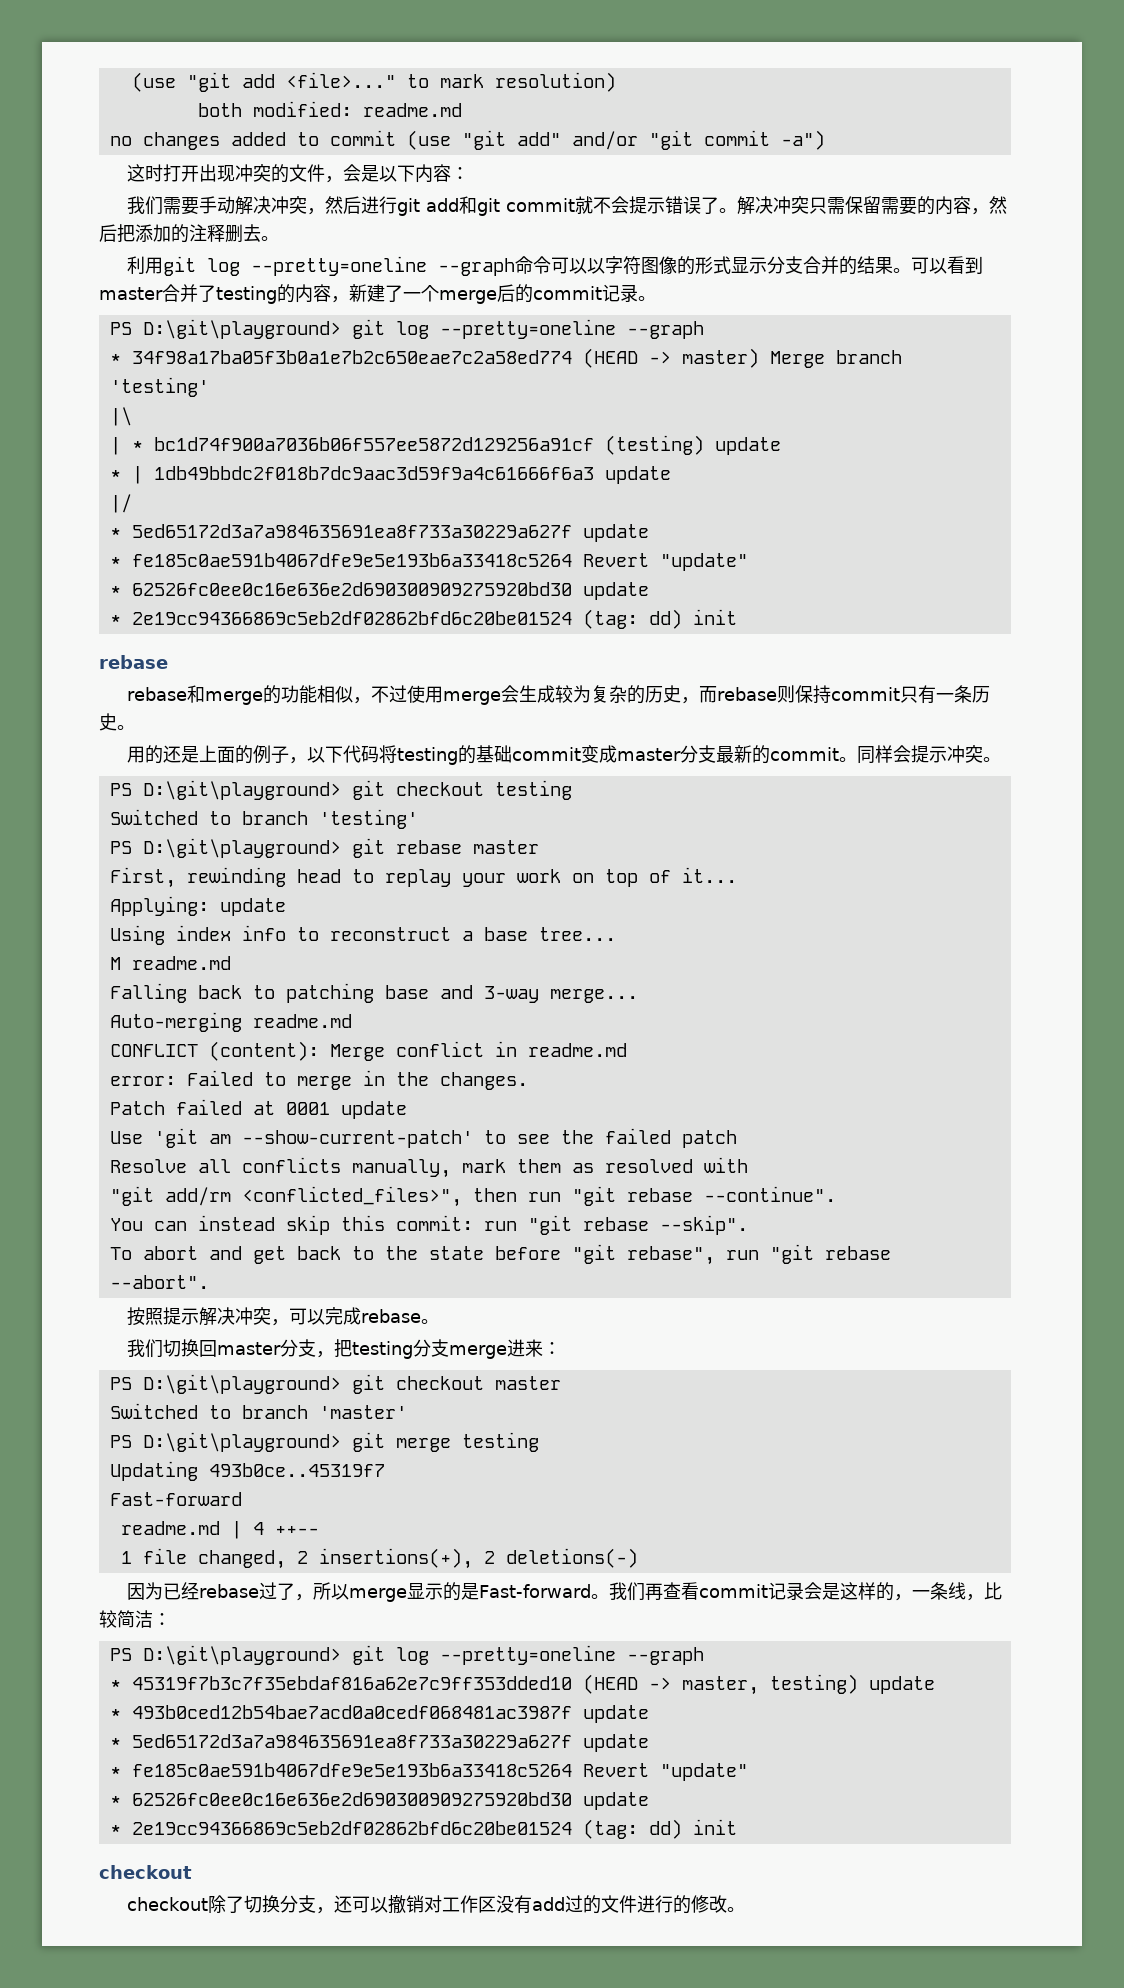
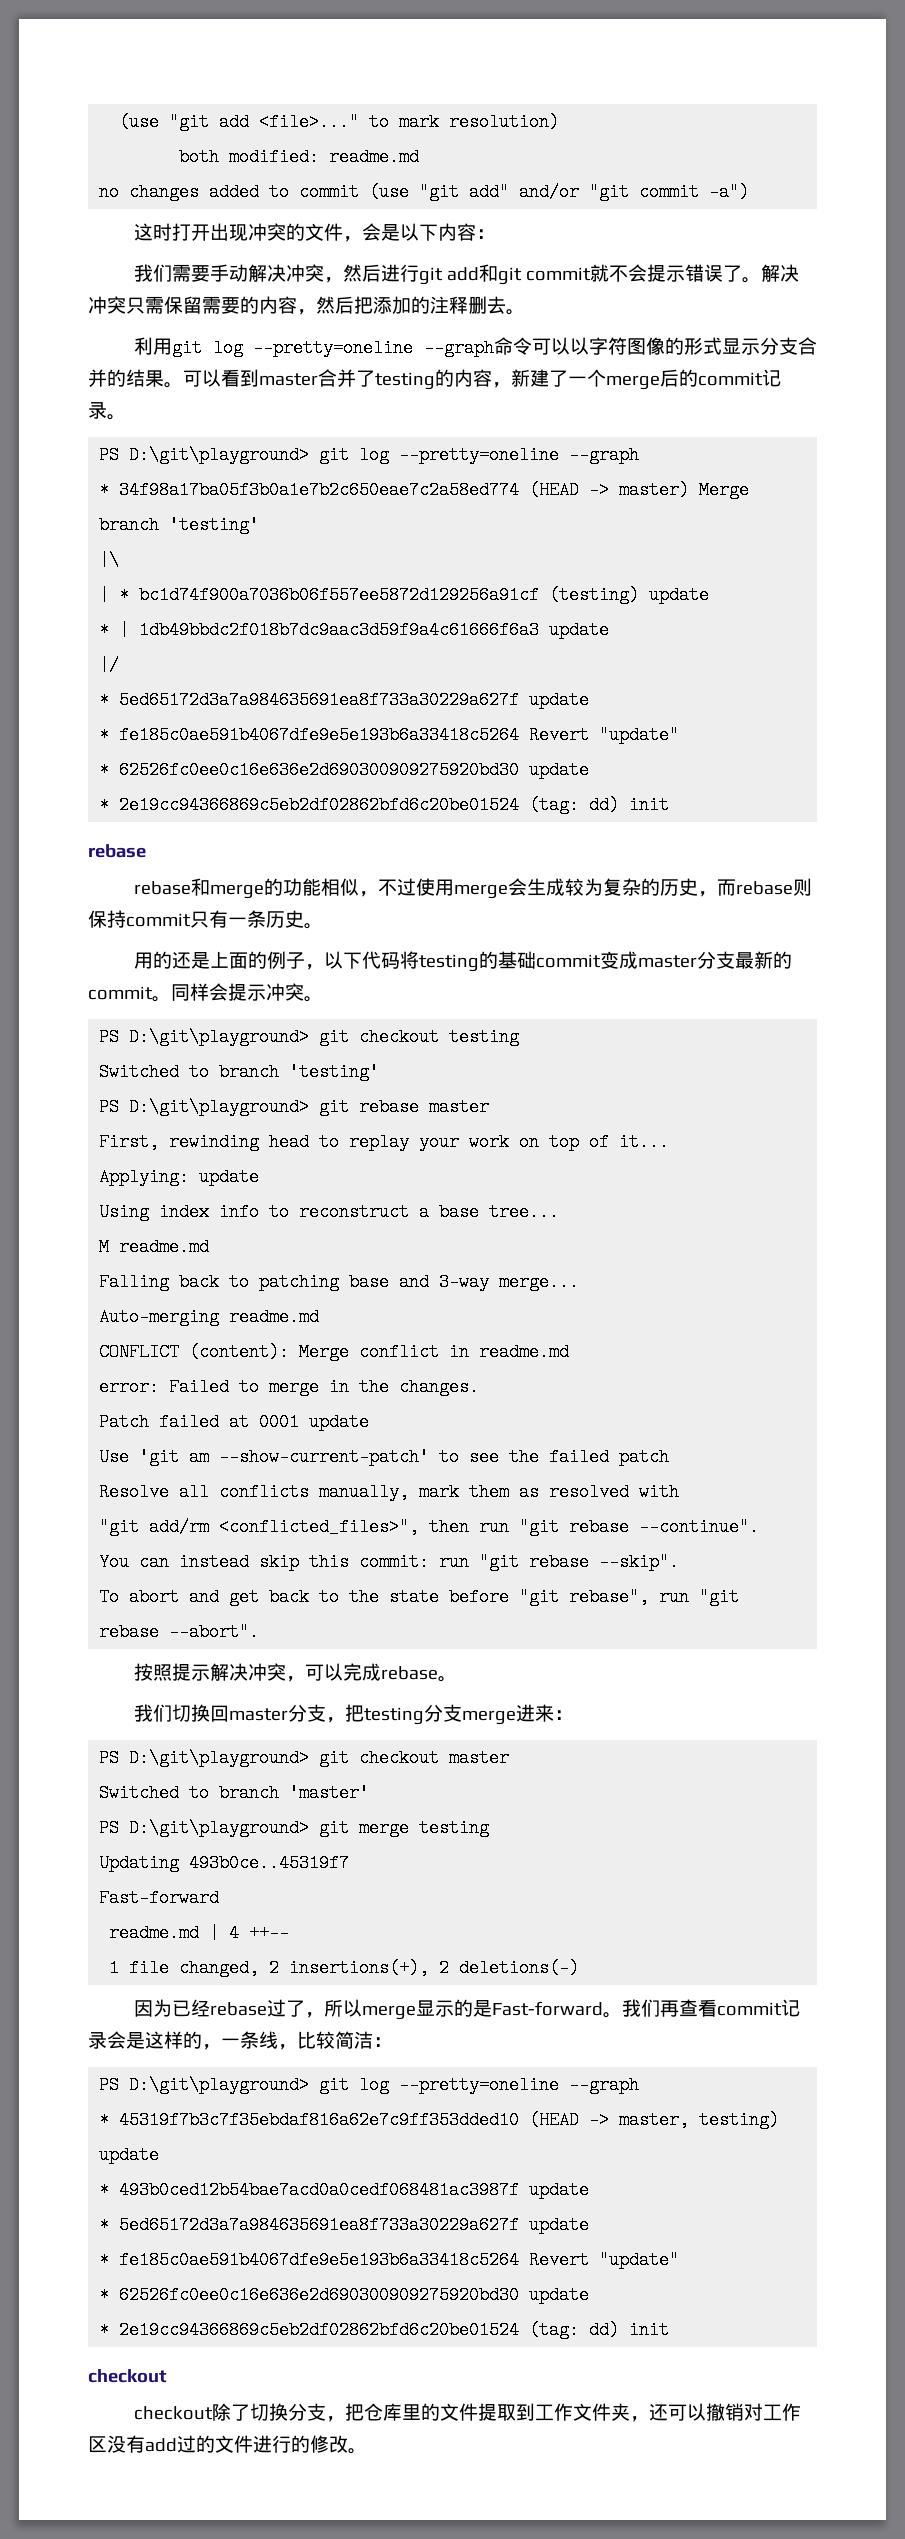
- checkout除了切换分支，还可以撤销对工作区没有add过的文件进行的修改。
+ checkout除了切换分支，把仓库里的文件提取到工作文件夹，还可以撤销对工作区没有add过的文件进行的修改。

